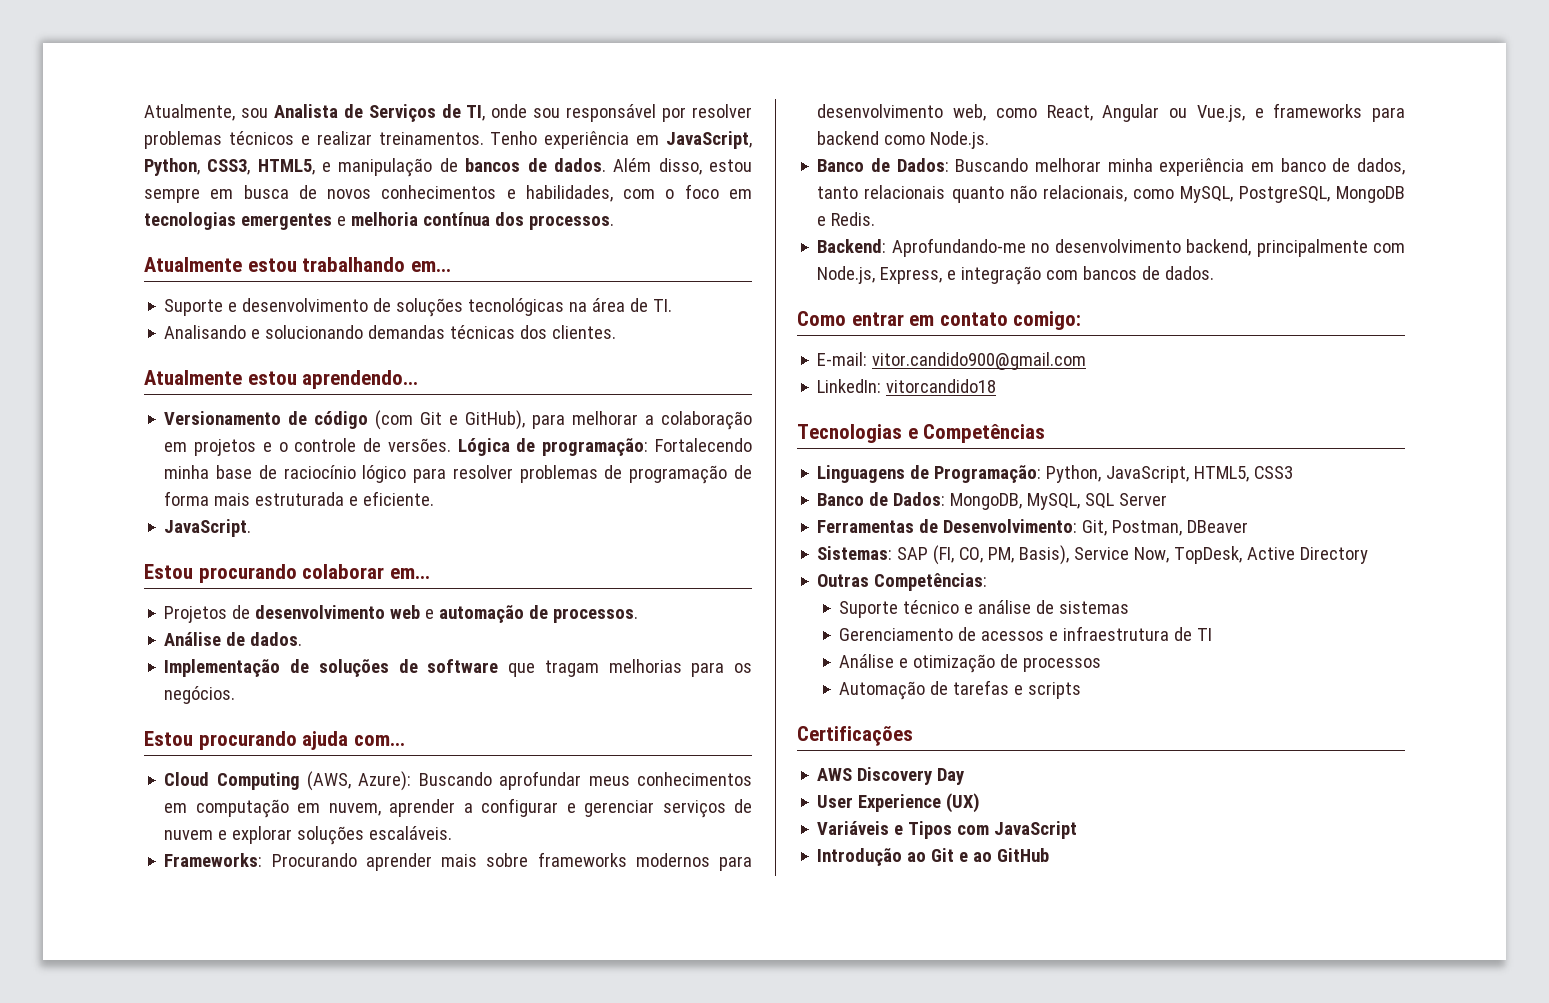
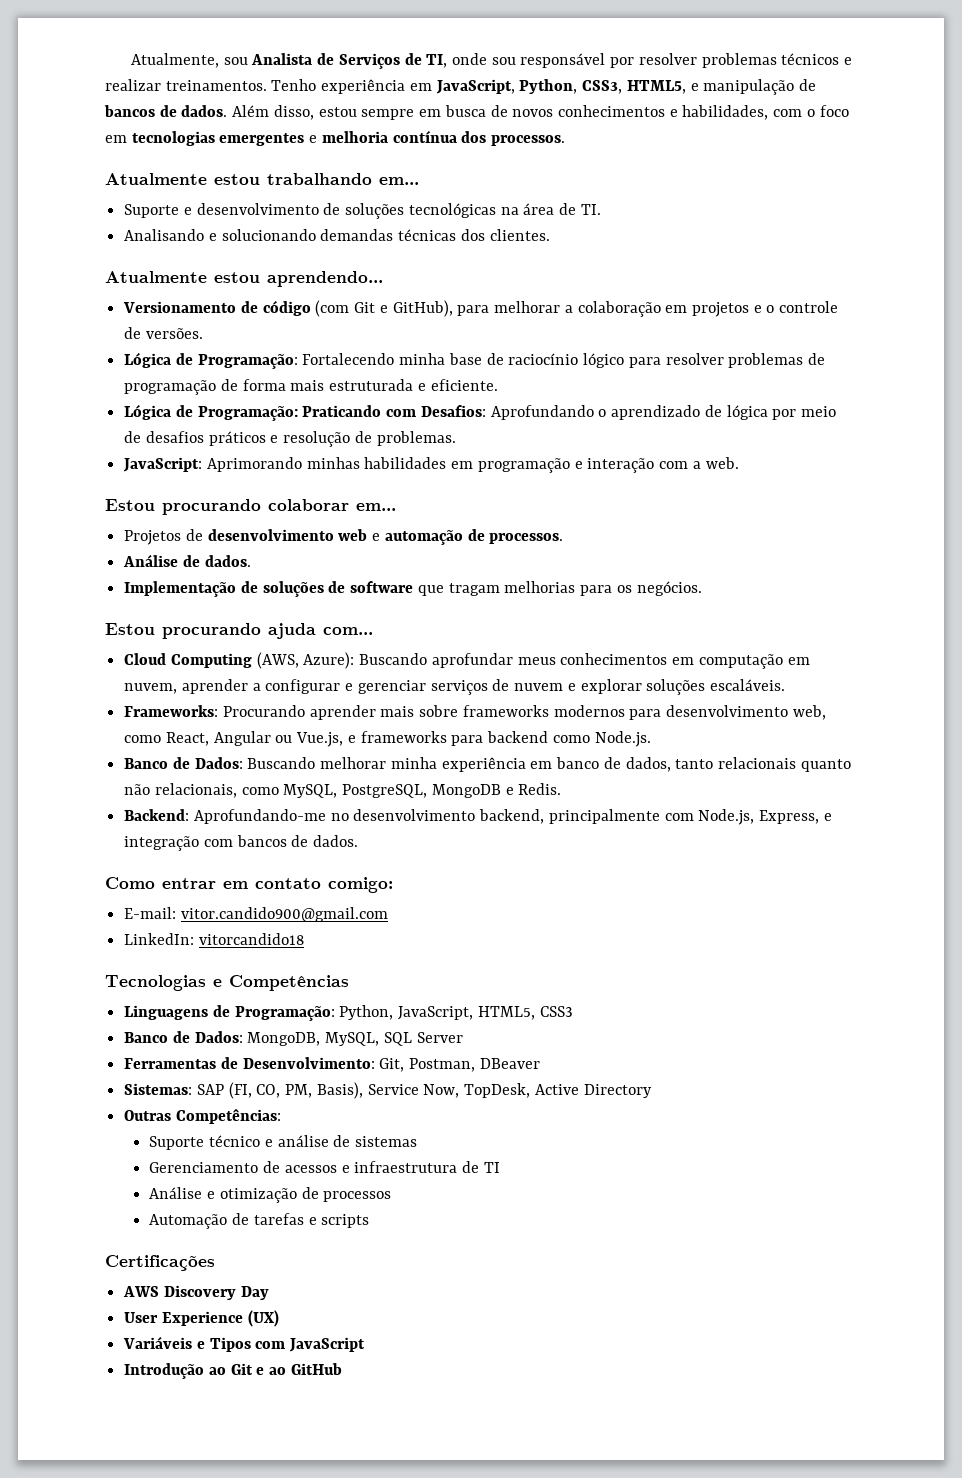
- Versionamento de código (com Git e GitHub), para melhorar a colaboração em projetos e o controle de versões. Lógica de programação: Fortalecendo minha base de raciocínio lógico para resolver problemas de programação de forma mais estruturada e eficiente.
+ Versionamento de código (com Git e GitHub), para melhorar a colaboração em projetos e o controle de versões.
+ Lógica de Programação: Fortalecendo minha base de raciocínio lógico para resolver problemas de programação de forma mais estruturada e eficiente.
- JavaScript.
+ Lógica de Programação: Praticando com Desafios: Aprofundando o aprendizado de lógica por meio de desafios práticos e resolução de problemas.
+ JavaScript: Aprimorando minhas habilidades em programação e interação com a web.

